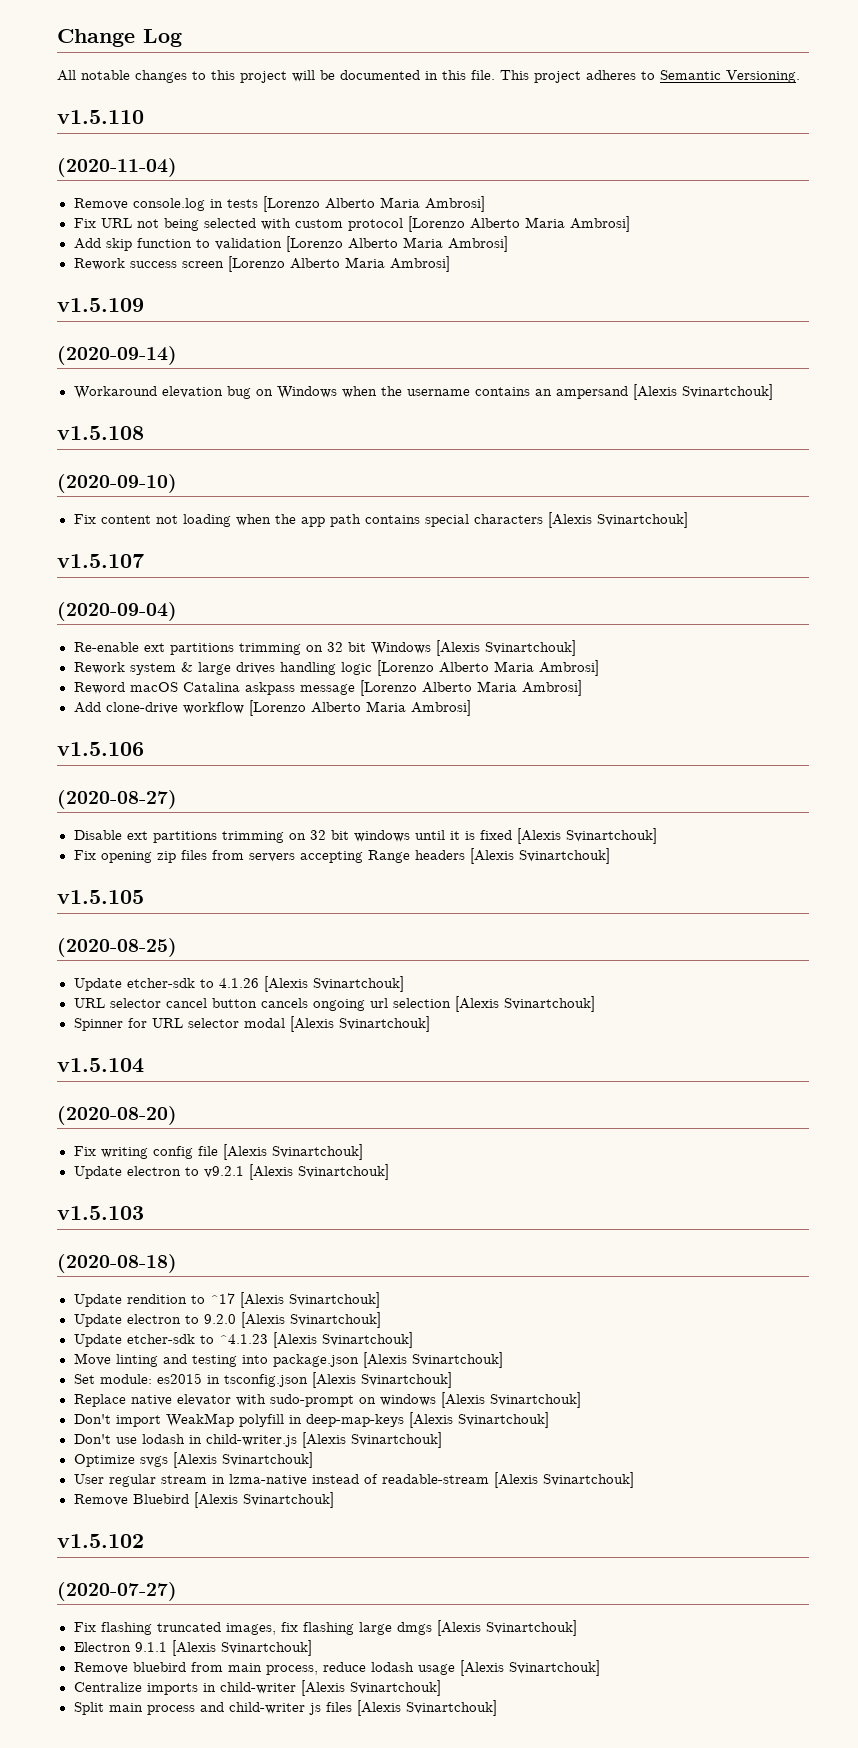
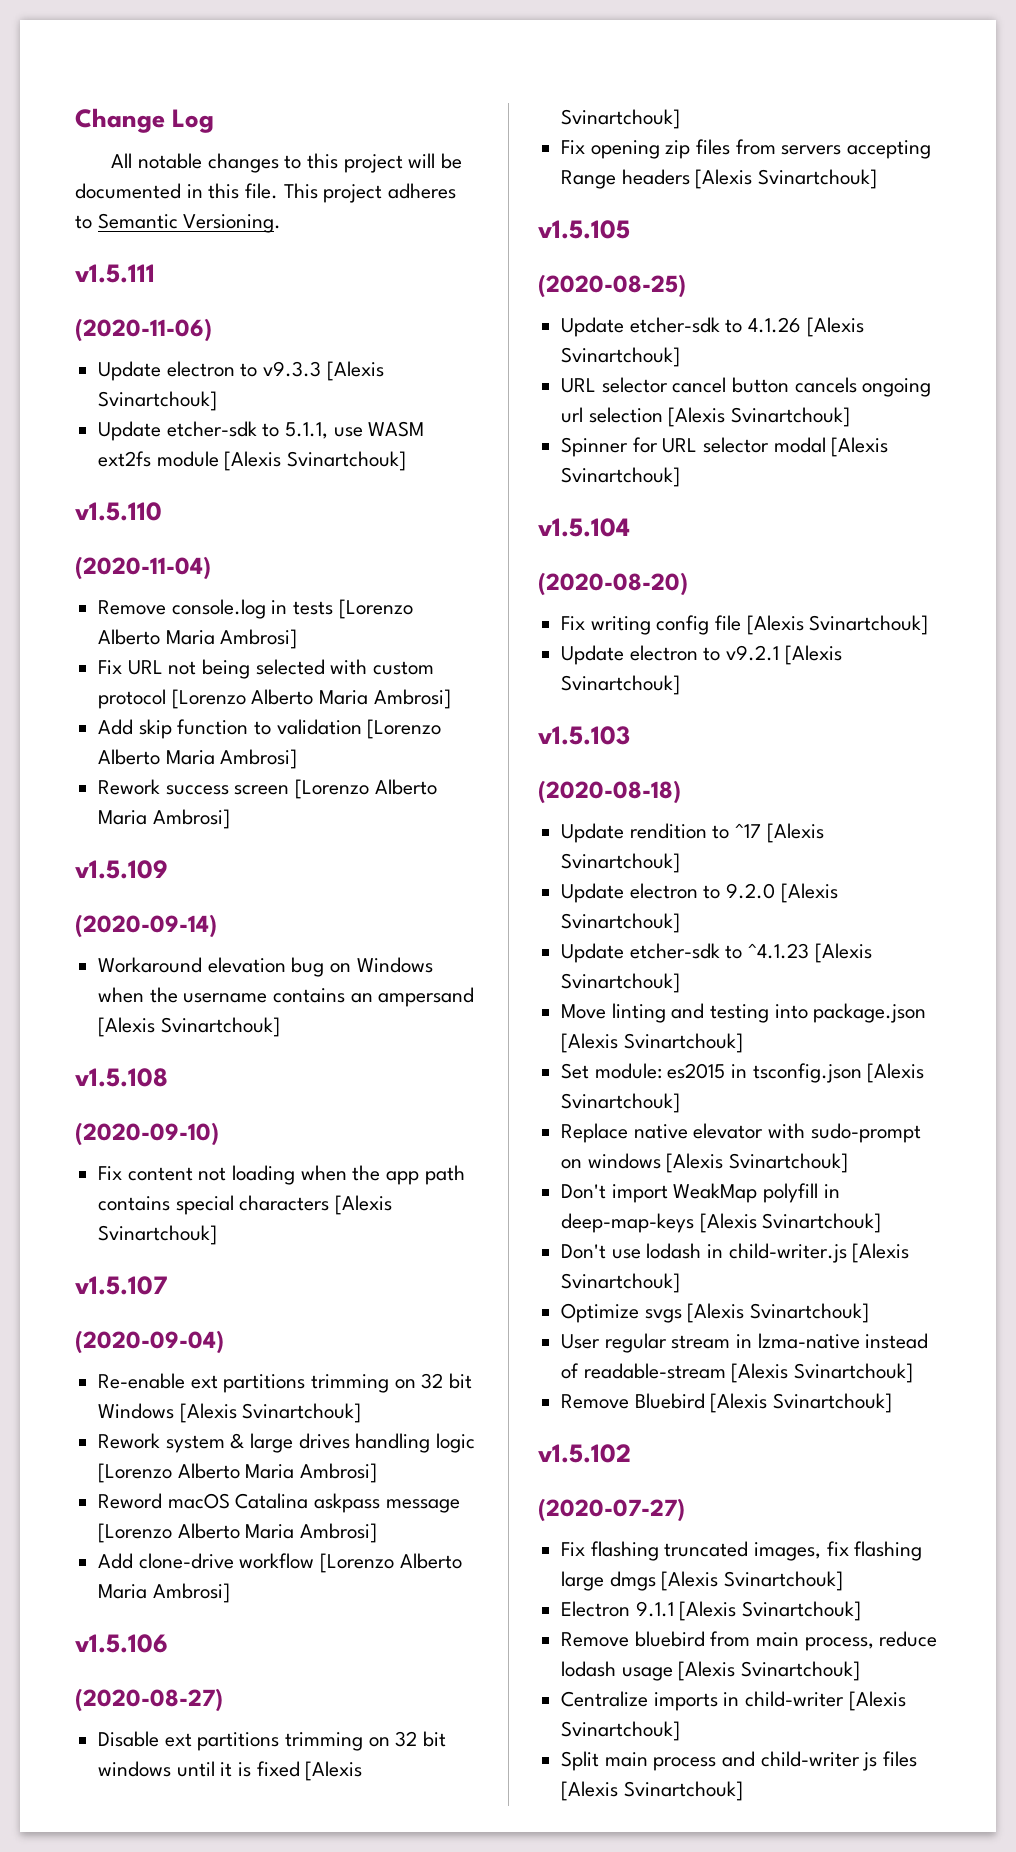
+ v1.5.111
+ (2020-11-06)
+ Update electron to v9.3.3 [Alexis Svinartchouk]
+ Update etcher-sdk to 5.1.1, use WASM ext2fs module [Alexis Svinartchouk]

